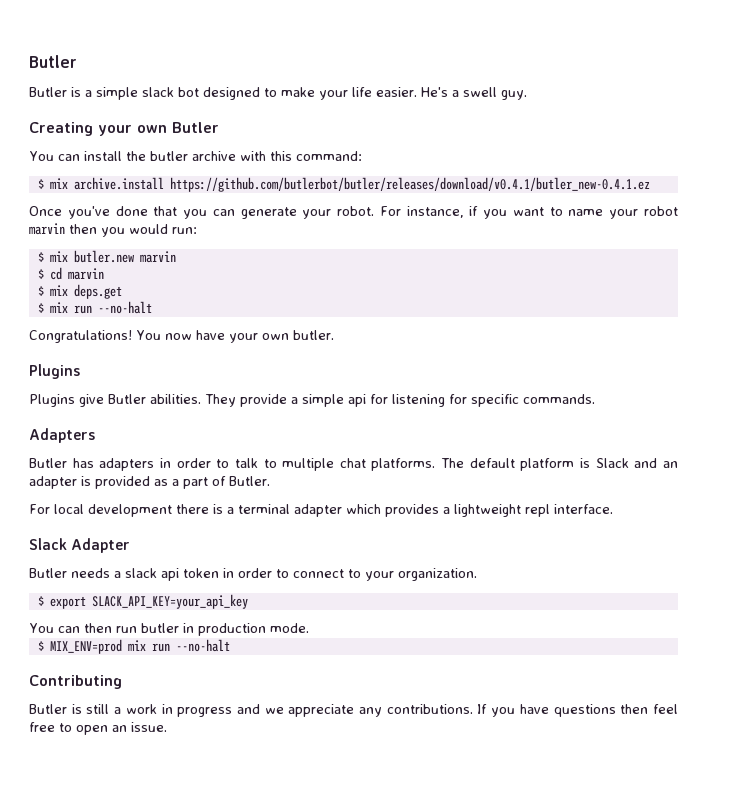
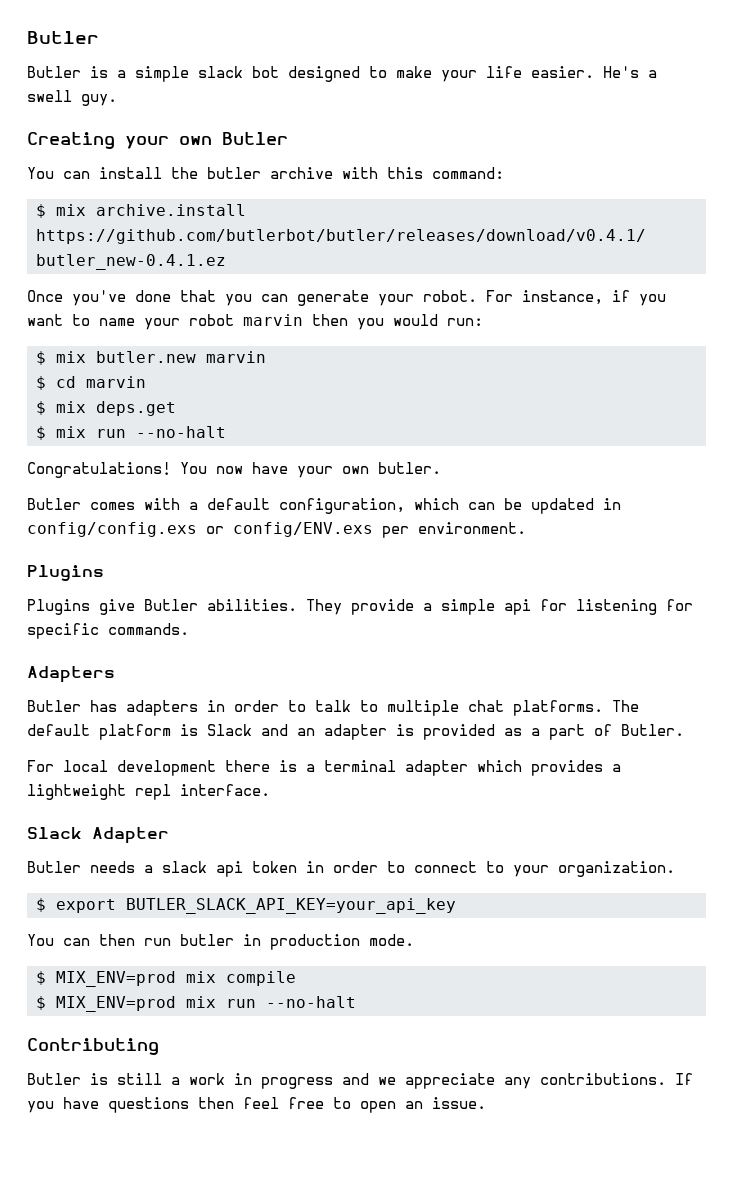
+ Butler comes with a default configuration, which can be updated in config/config.exs or config/ENV.exs per environment.
- $ export SLACK_API_KEY=your_api_key
+ $ export BUTLER_SLACK_API_KEY=your_api_key
+ $ MIX_ENV=prod mix compile

